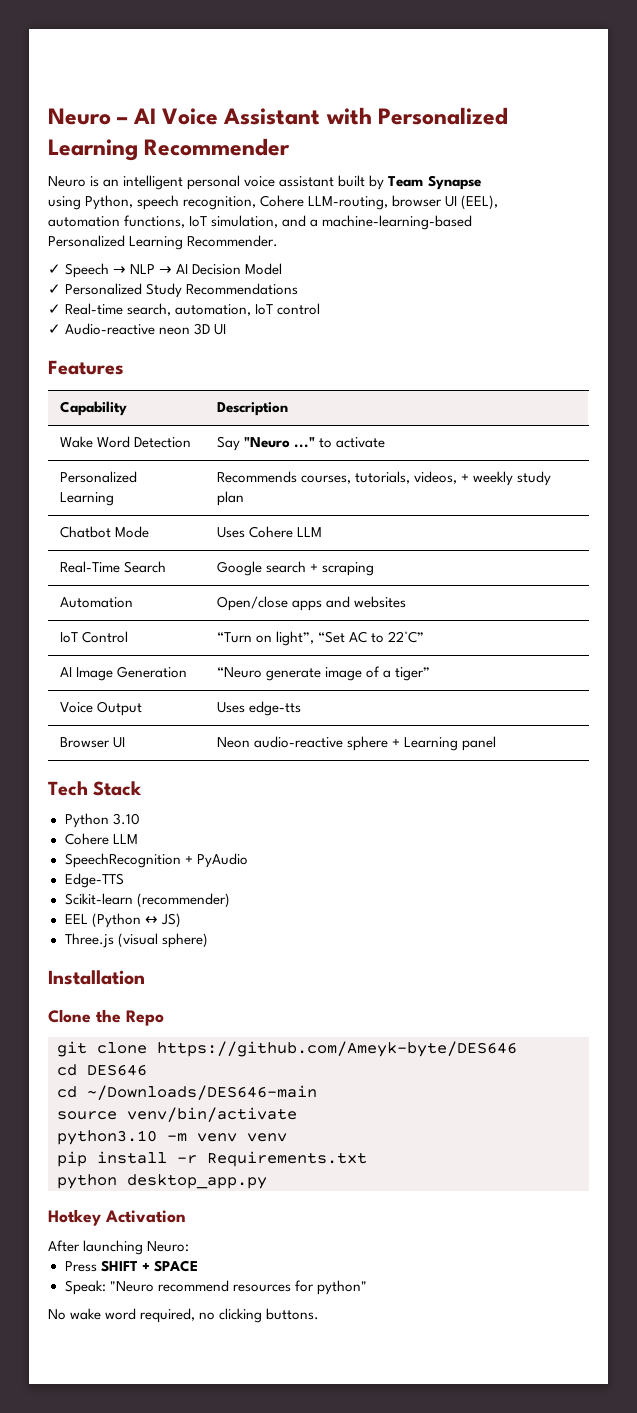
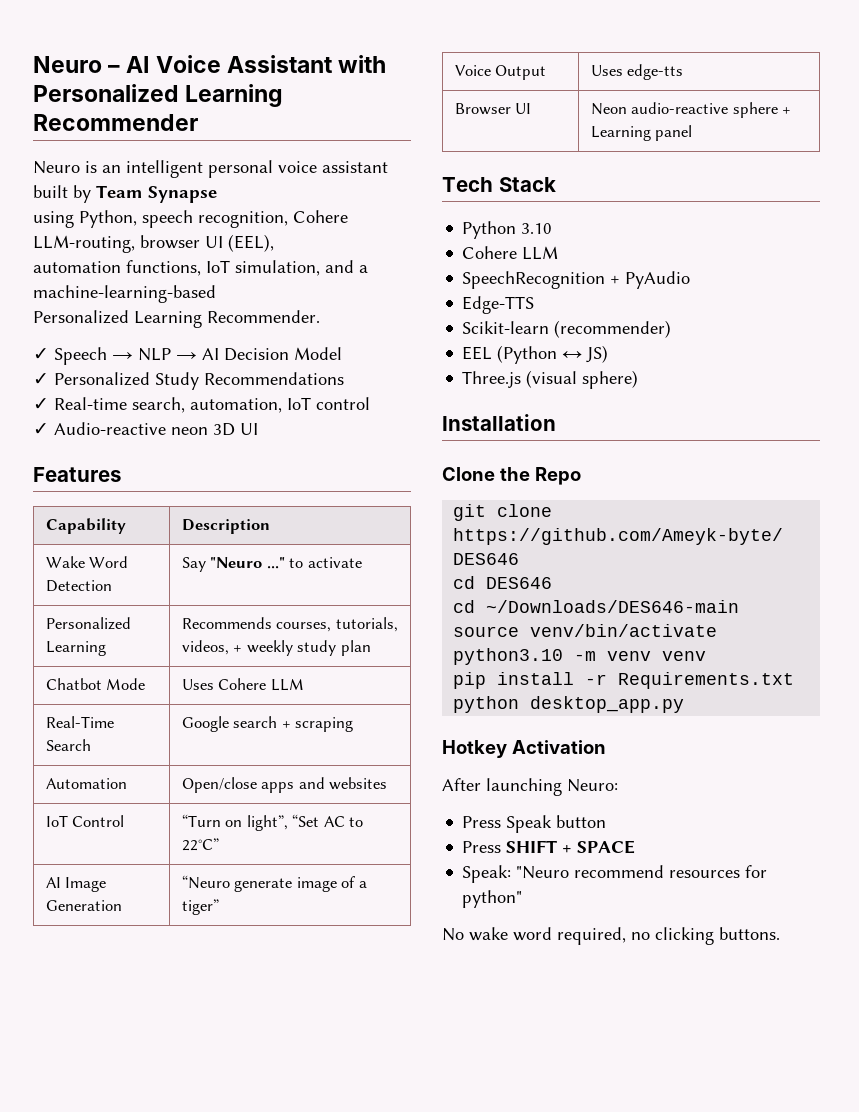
+ Press Speak button

